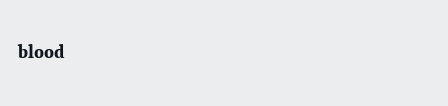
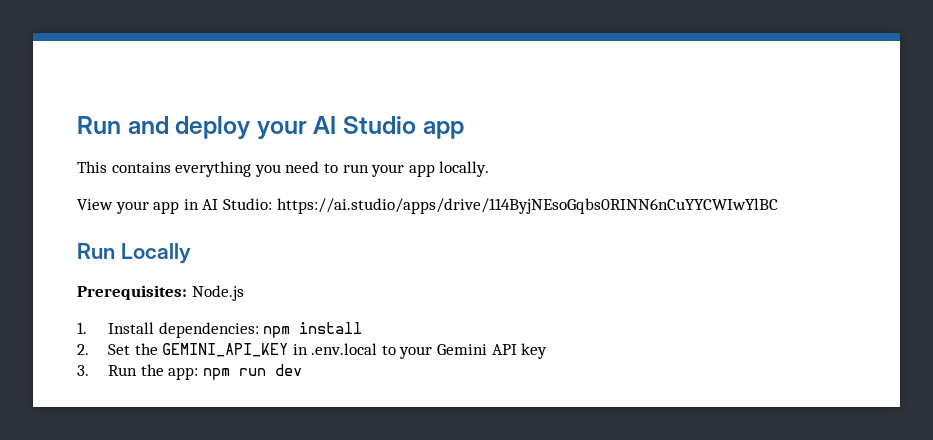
- blood
+ Run and deploy your AI Studio app
+ This contains everything you need to run your app locally.
+ View your app in AI Studio: https://ai.studio/apps/drive/114ByjNEsoGqbs0RINN6nCuYYCWIwYlBC
+ Run Locally
+ Prerequisites: Node.js
+ 1. Install dependencies: npm install
+ 2. Set the GEMINI_API_KEY in .env.local to your Gemini API key
+ 3. Run the app: npm run dev

